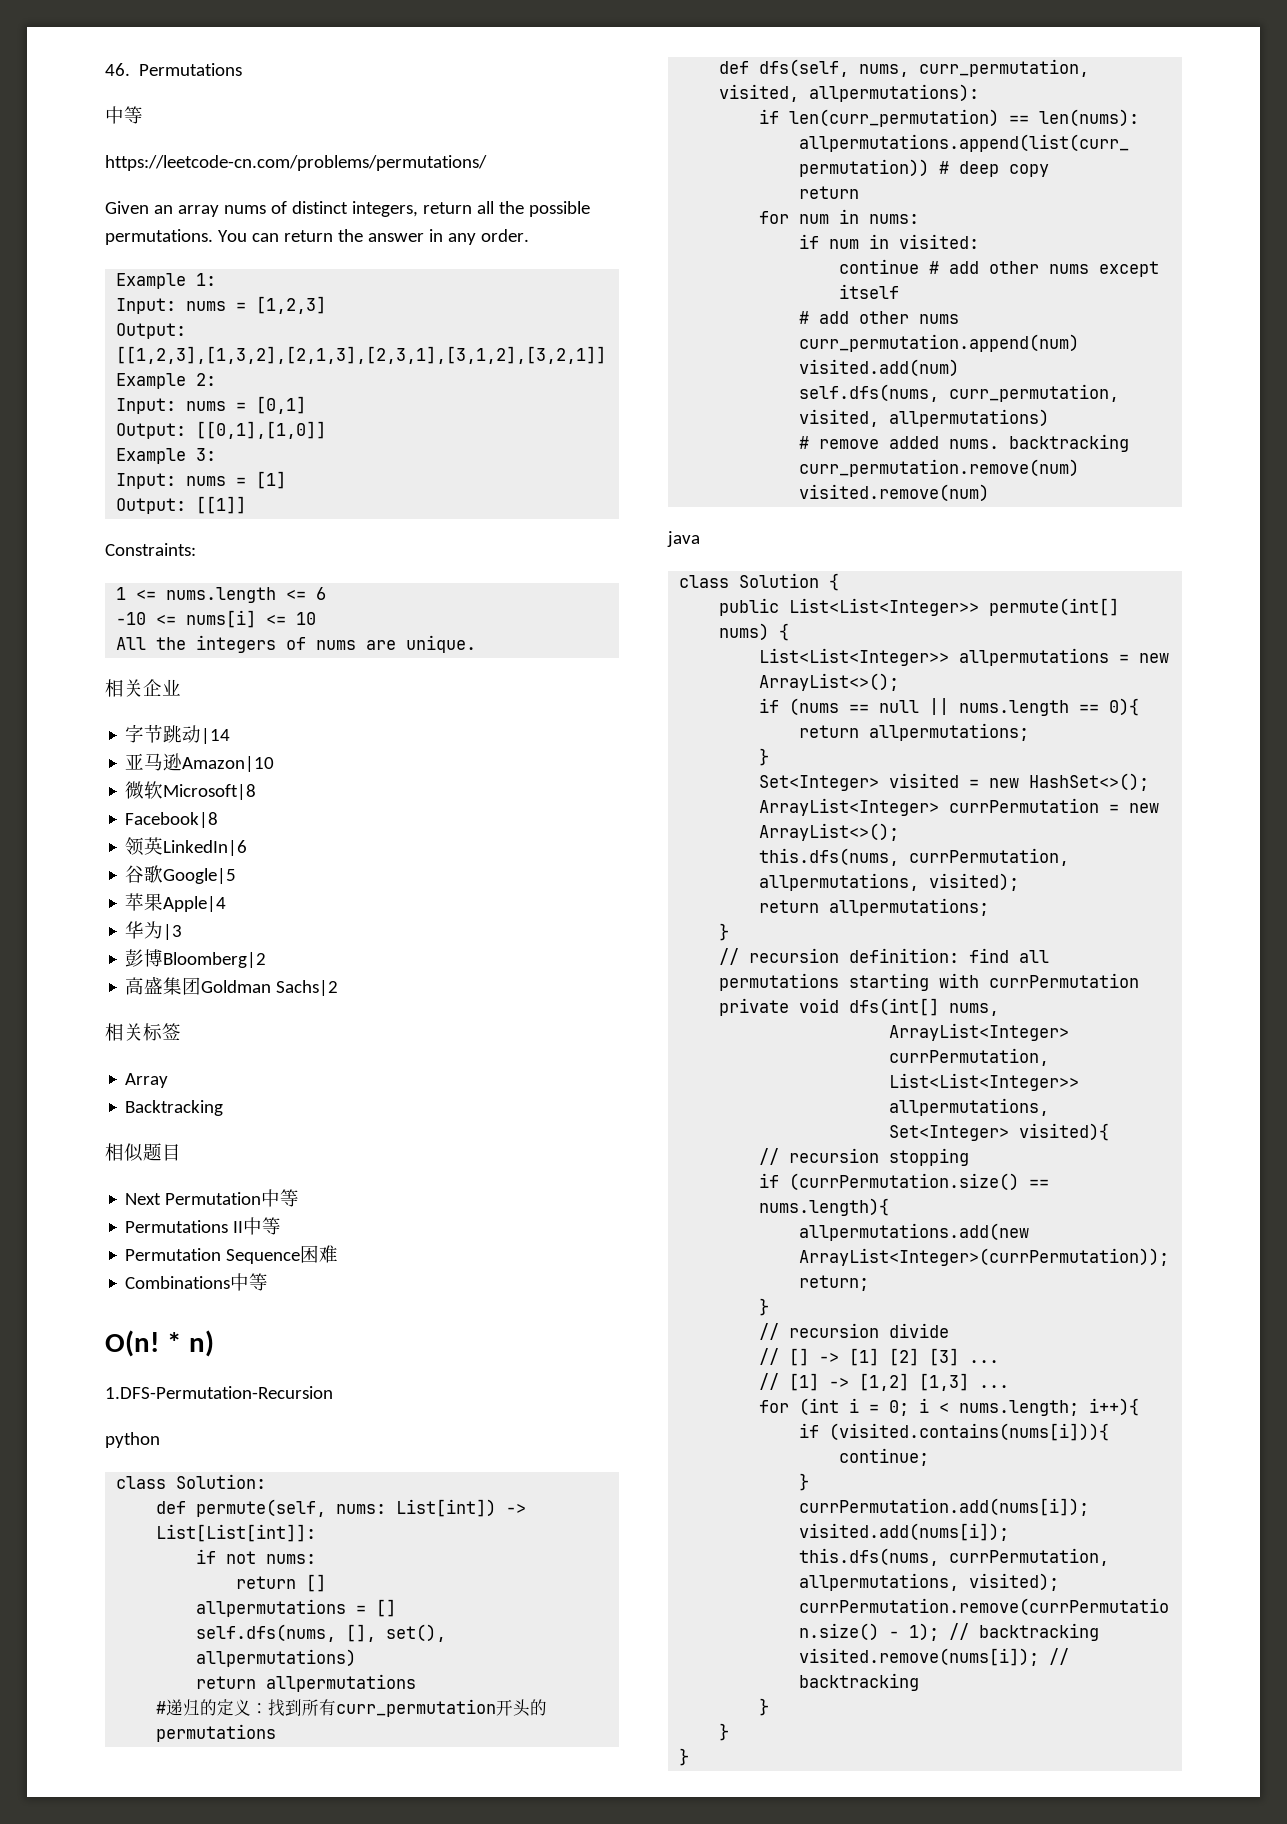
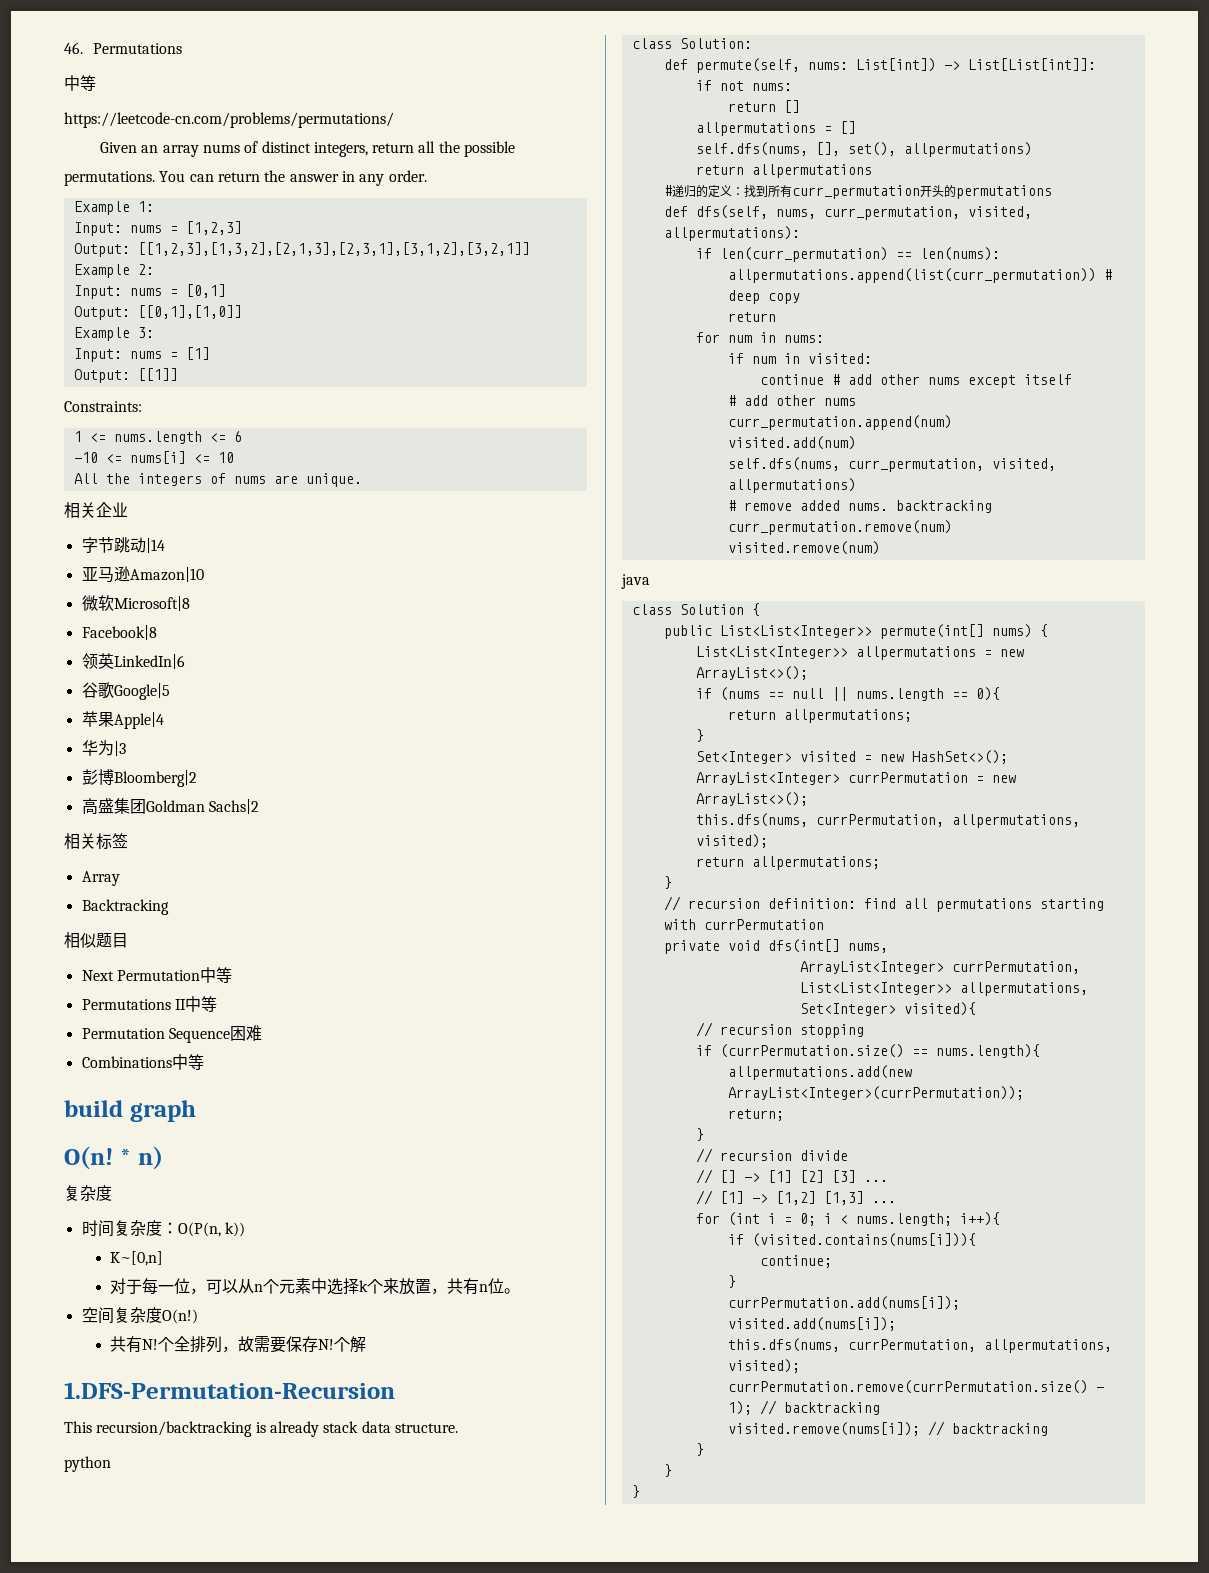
+ build graph
  * n)
+ 复杂度
+ 时间复杂度：O(P(n, k))
+ K~[0,n]
+ 对于每一位，可以从n个元素中选择k个来放置，共有n位。
+ 空间复杂度O(n!)
+ 共有N!个全排列，故需要保存N!个解
  1.DFS-Permutation-Recursion
+ This recursion/backtracking is already stack data structure.

